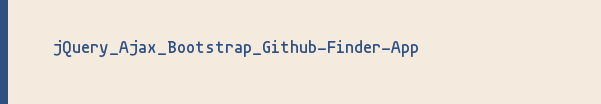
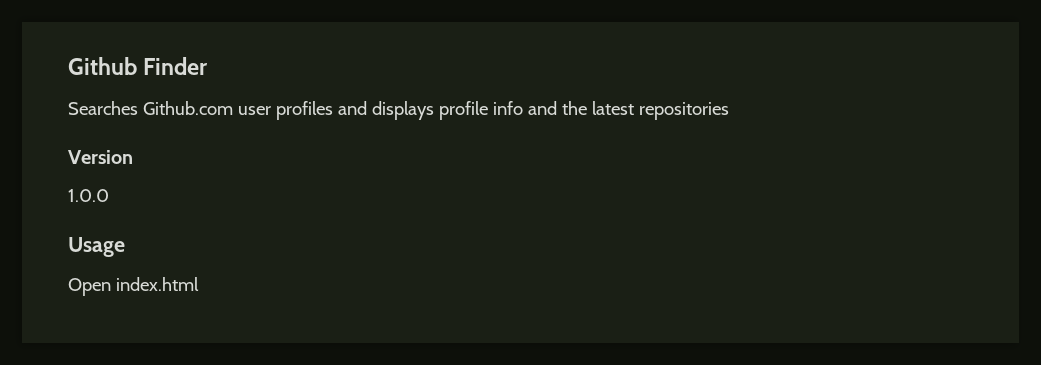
- jQuery_Ajax_Bootstrap_Github-Finder-App
+ Github Finder
+ Searches Github.com user profiles and displays profile info and the latest repositories
+ Version
+ 1.0.0
+ Usage
+ Open index.html

